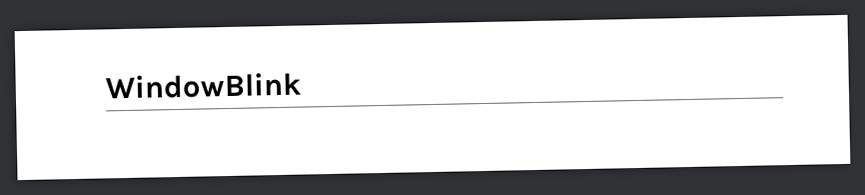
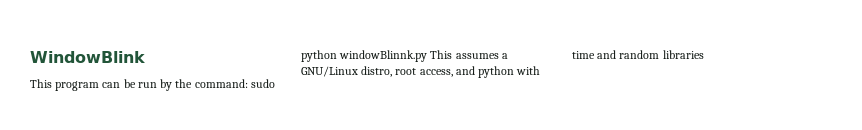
+ This program can be run by the command: sudo python windowBlinnk.py This assumes a GNU/Linux distro, root access, and python with time and random libraries

